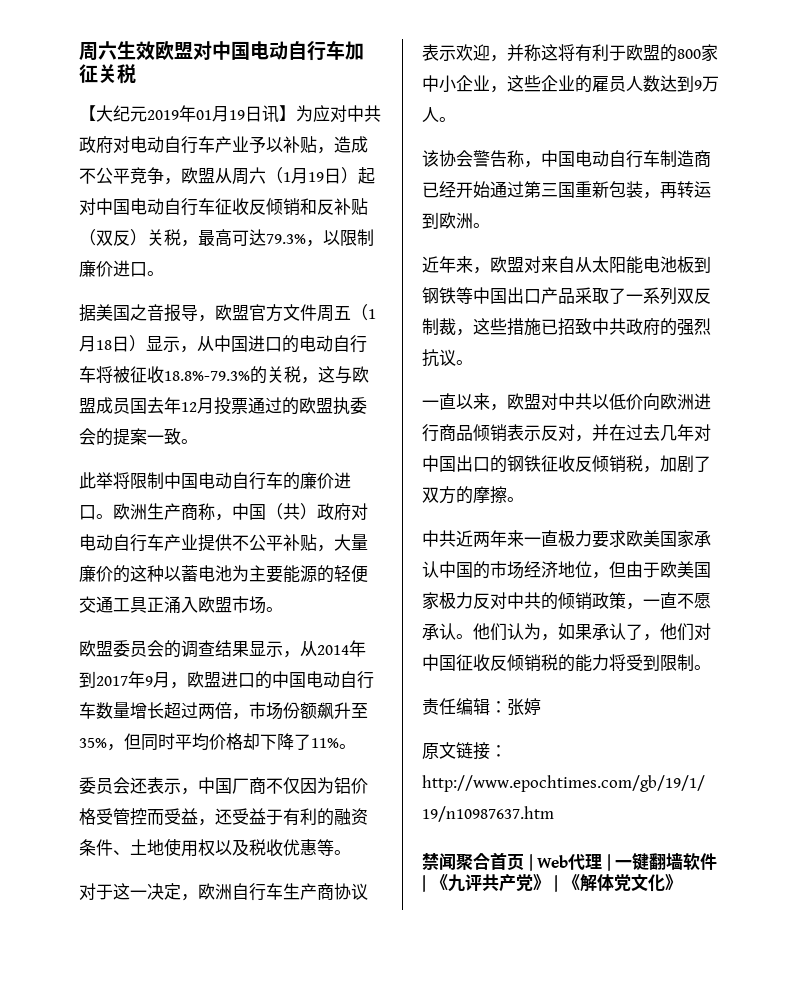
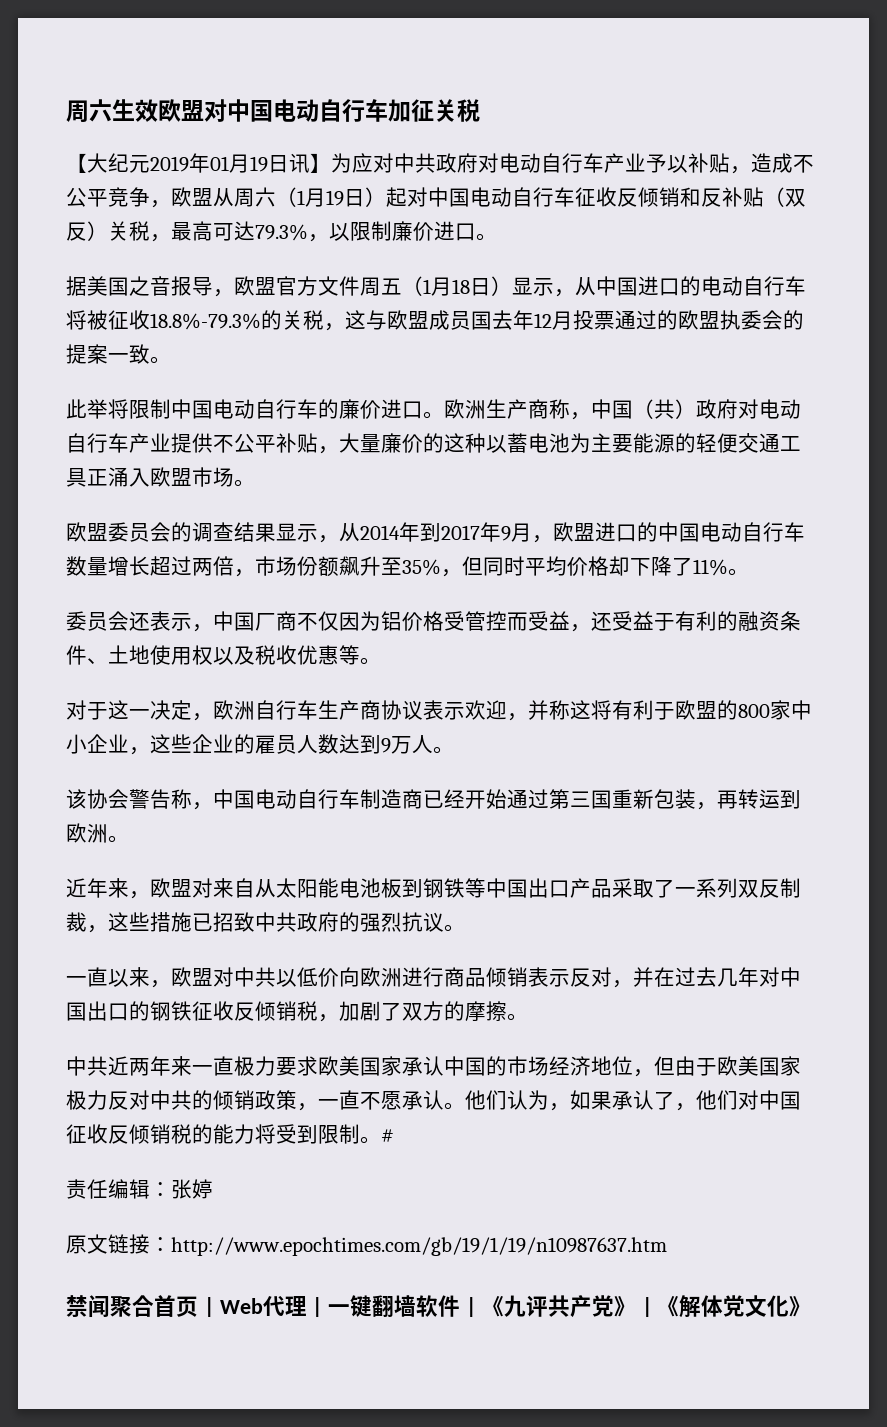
+ #

